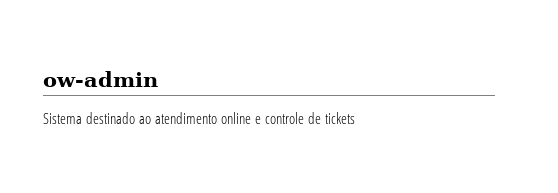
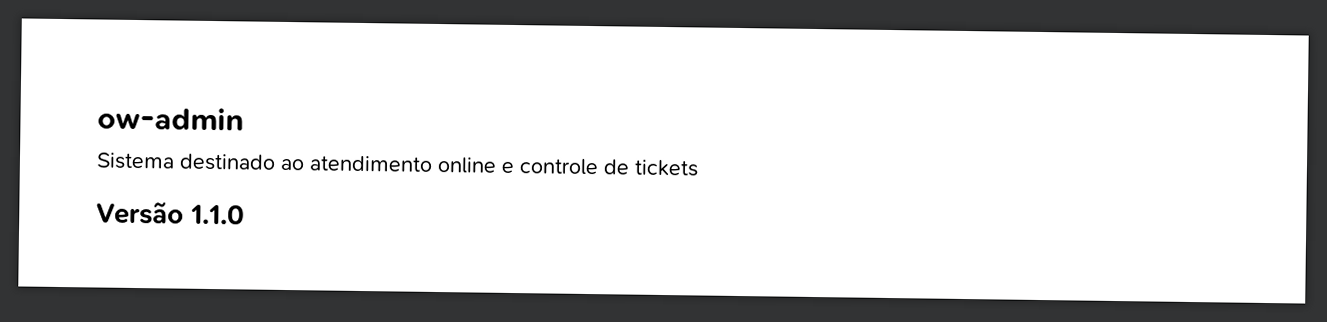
+ Versão 1.1.0

